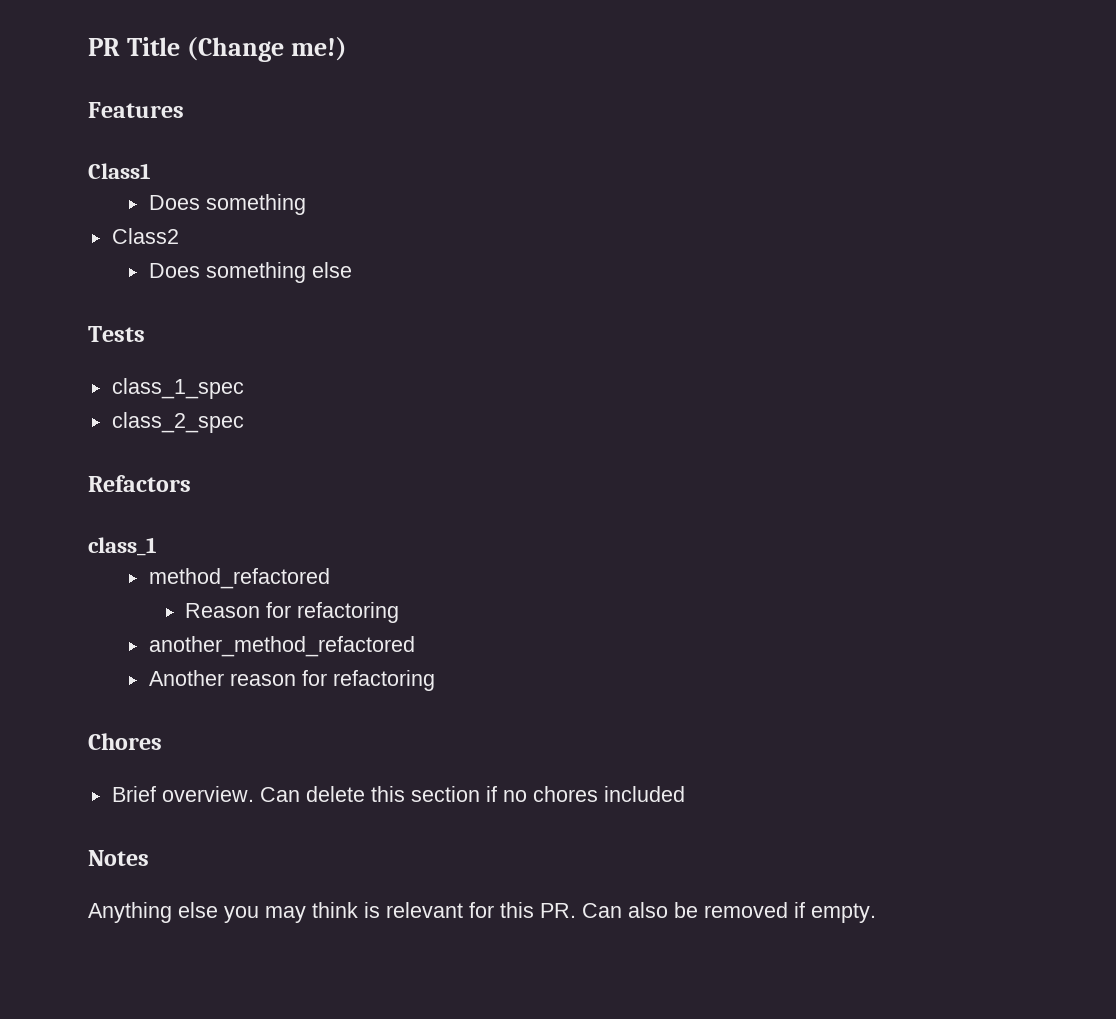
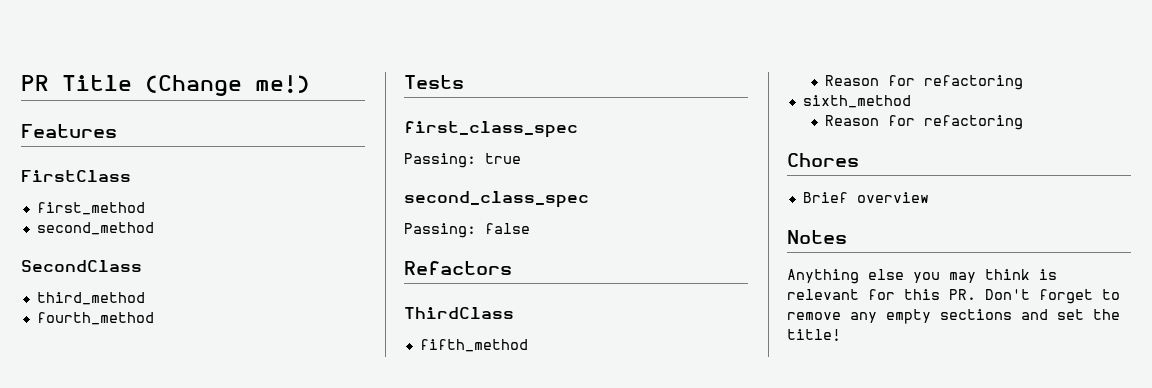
- Class1
- Does something
- Class2
- Does something else
+ FirstClass
+ first_method
+ second_method
+ SecondClass
+ third_method
+ fourth_method
  Tests
- class_1_spec
- class_2_spec
+ first_class_spec
+ Passing: true
+ second_class_spec
+ Passing: false
- class_1
- method_refactored
+ ThirdClass
+ fifth_method
  Reason for refactoring
- another_method_refactored
- Another reason for refactoring
+ sixth_method
+ Reason for refactoring
- Brief overview. Can delete this section if no chores included
+ Brief overview
- Anything else you may think is relevant for this PR. Can also be removed if empty.
+ Anything else you may think is relevant for this PR. Don't forget to remove any empty sections and set the title!

